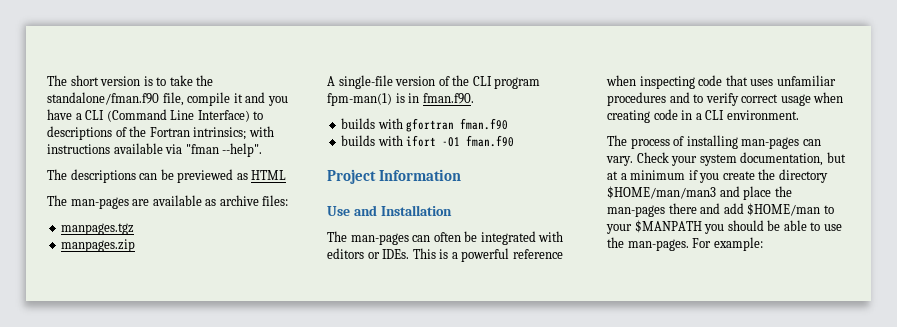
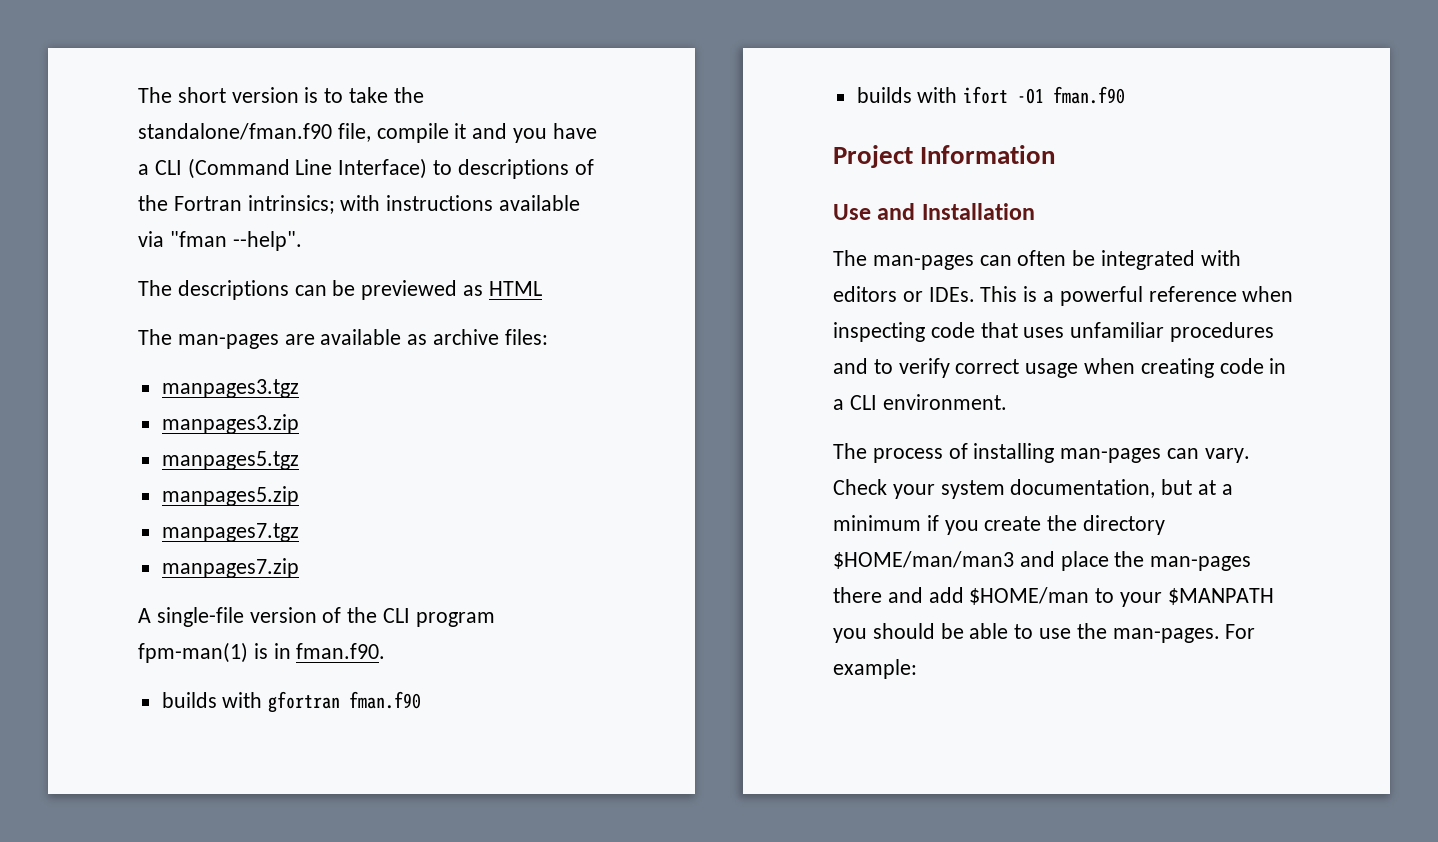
- manpages.tgz
- manpages.zip
+ manpages3.tgz
+ manpages3.zip
+ manpages5.tgz
+ manpages5.zip
+ manpages7.tgz
+ manpages7.zip

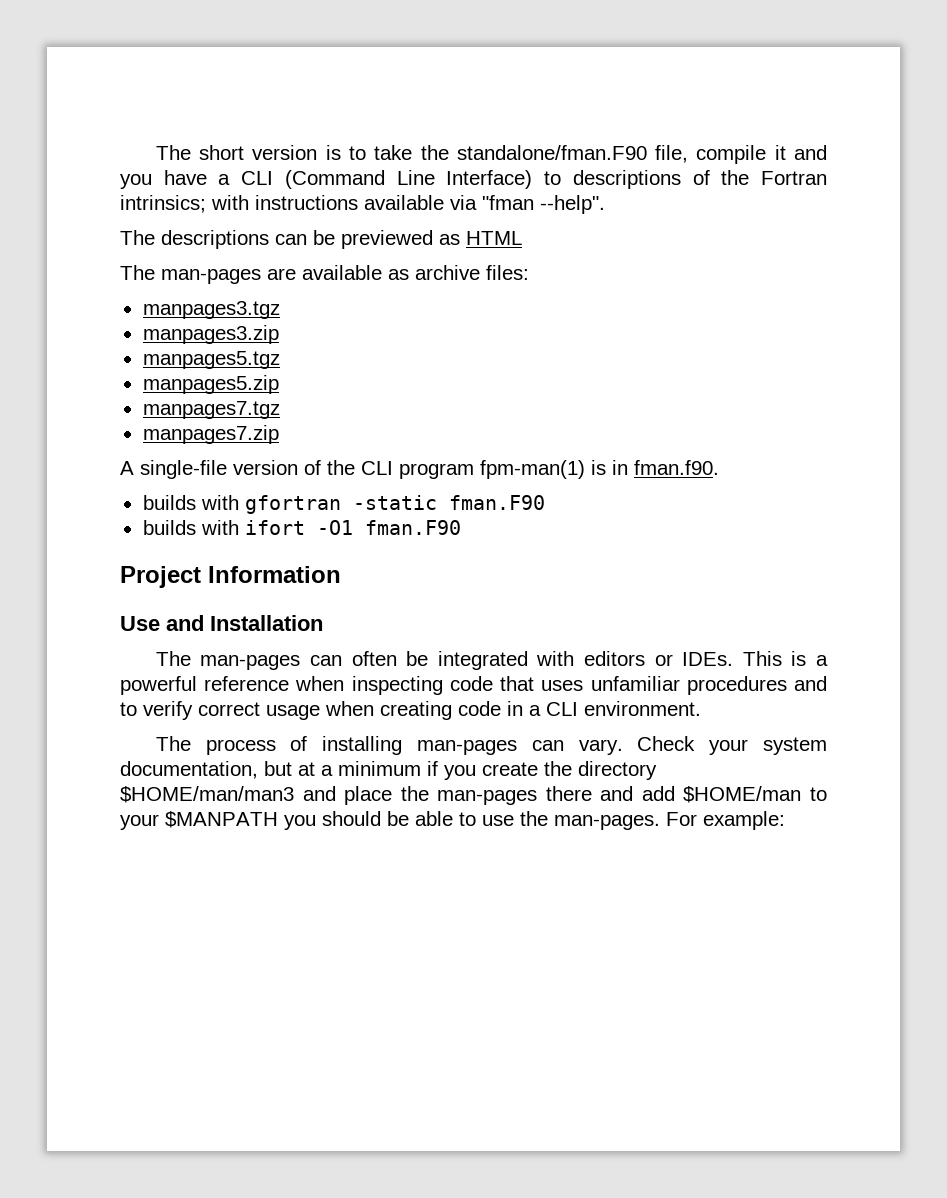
- The short version is to take the standalone/fman.f90 file, compile it and you have a CLI (Command Line Interface) to descriptions of the Fortran intrinsics; with instructions available via "fman --help".
+ The short version is to take the standalone/fman.F90 file, compile it and you have a CLI (Command Line Interface) to descriptions of the Fortran intrinsics; with instructions available via "fman --help".
- builds with gfortran fman.f90
+ builds with gfortran -static fman.F90
- builds with ifort -O1 fman.f90
+ builds with ifort -O1 fman.F90

